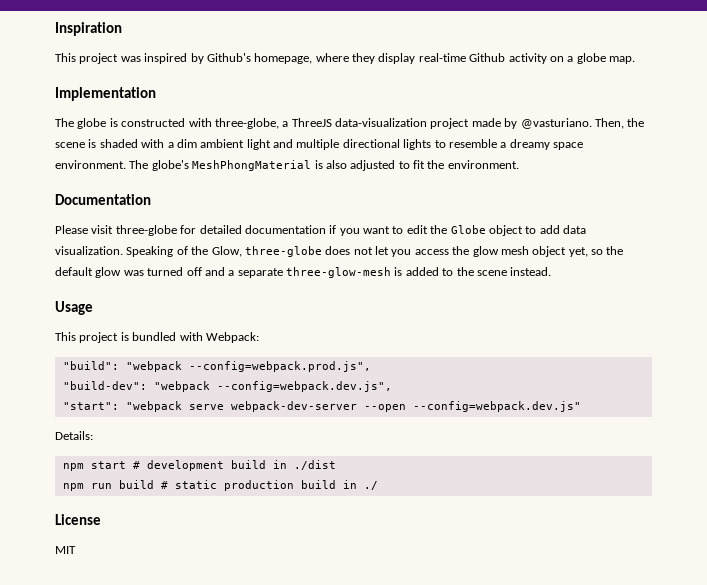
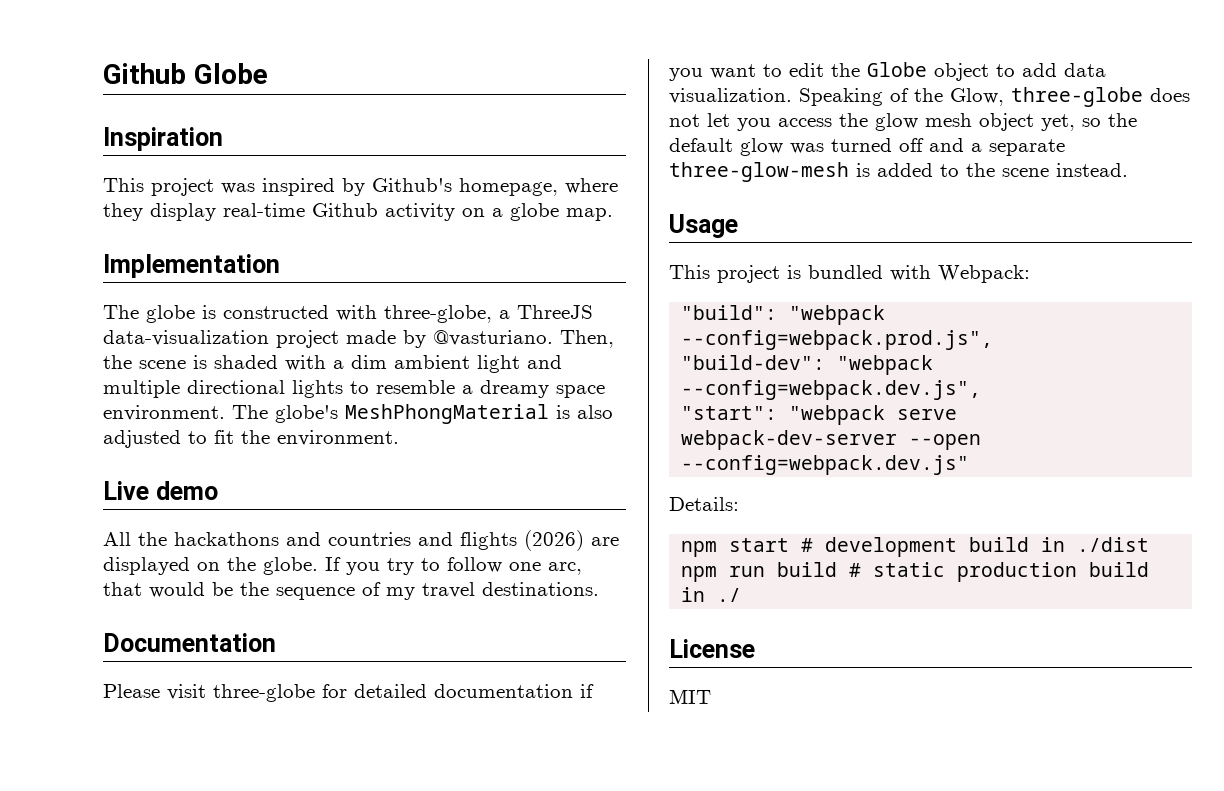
+ Github Globe
+ Live demo
+ All the hackathons and countries and flights (2026) are displayed on the globe. If you try to follow one arc, that would be the sequence of my travel destinations.

